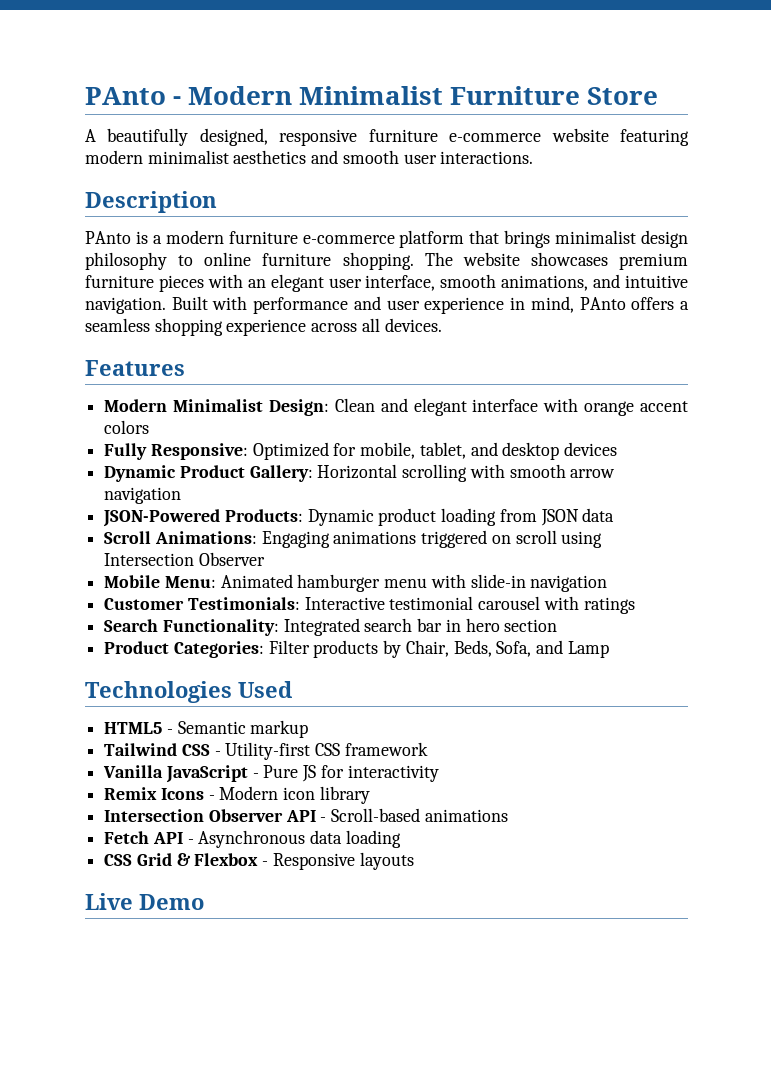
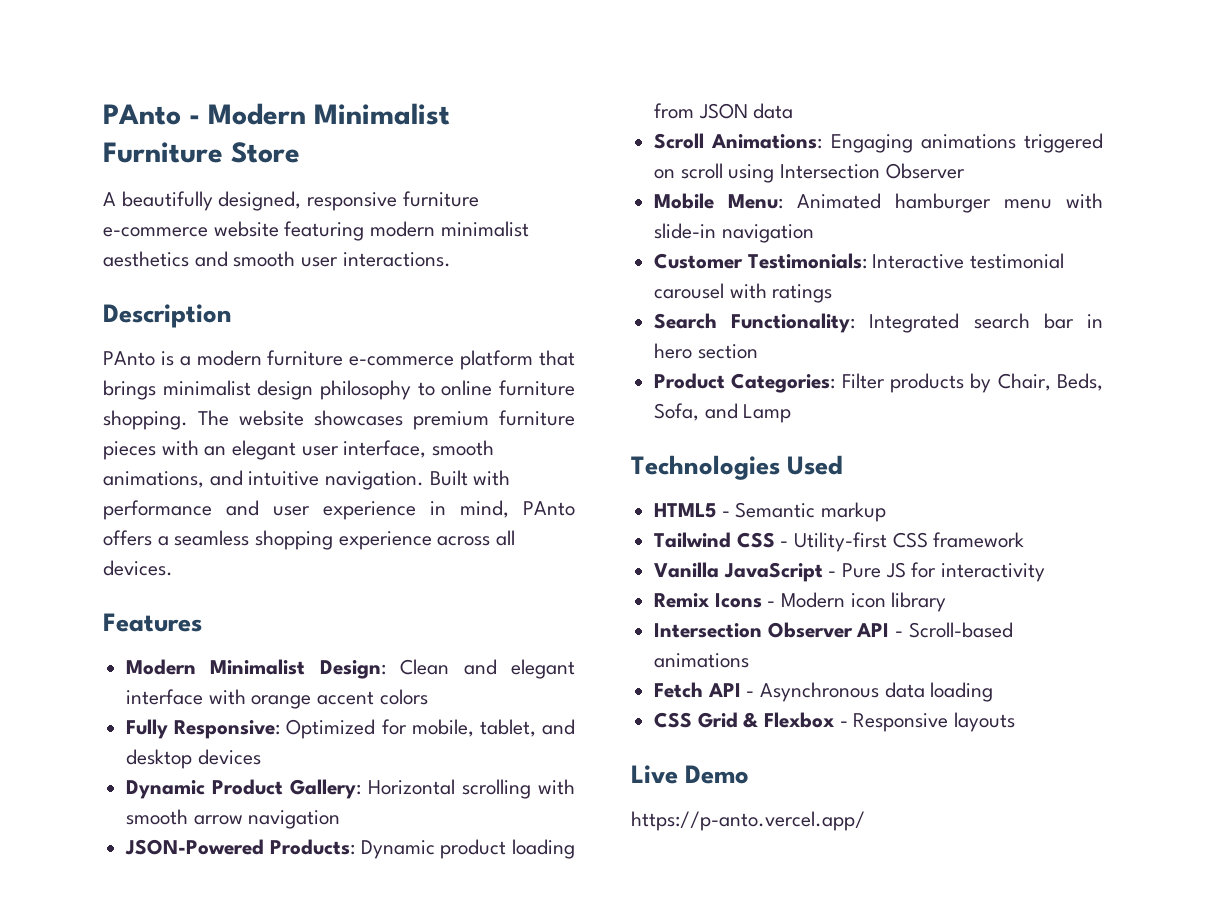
+ https://p-anto.vercel.app/

